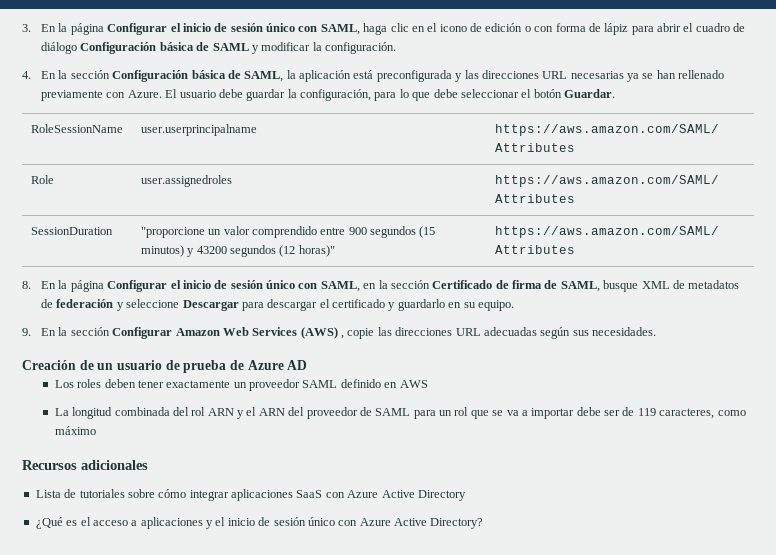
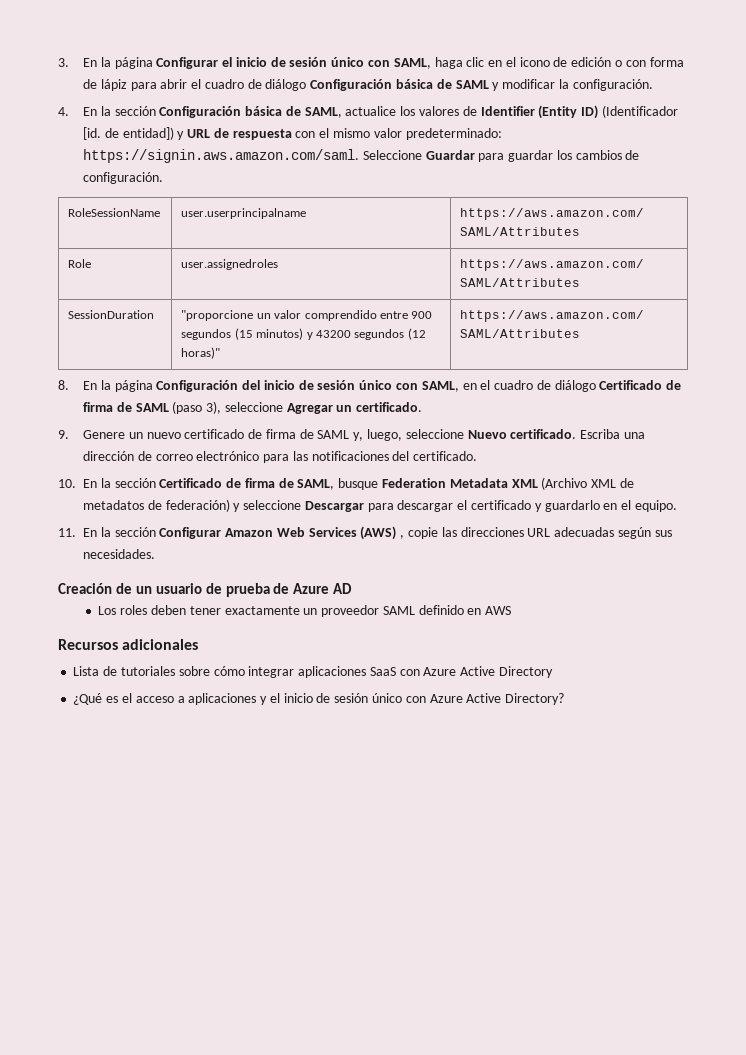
- 4. En la sección Configuración básica de SAML, la aplicación está preconfigurada y las direcciones URL necesarias ya se han rellenado previamente con Azure. El usuario debe guardar la configuración, para lo que debe seleccionar el botón Guardar.
+ 4. En la sección Configuración básica de SAML, actualice los valores de Identifier (Entity ID) (Identificador [id. de entidad]) y URL de respuesta con el mismo valor predeterminado: https://signin.aws.amazon.com/saml. Seleccione Guardar para guardar los cambios de configuración.
- 8. En la página Configurar el inicio de sesión único con SAML, en la sección Certificado de firma de SAML, busque XML de metadatos de federación y seleccione Descargar para descargar el certificado y guardarlo en su equipo.
+ 8. En la página Configuración del inicio de sesión único con SAML, en el cuadro de diálogo Certificado de firma de SAML (paso 3), seleccione Agregar un certificado.
+ 9. Genere un nuevo certificado de firma de SAML y, luego, seleccione Nuevo certificado. Escriba una dirección de correo electrónico para las notificaciones del certificado.
+ 10. En la sección Certificado de firma de SAML, busque Federation Metadata XML (Archivo XML de metadatos de federación) y seleccione Descargar para descargar el certificado y guardarlo en el equipo.
- 9. En la sección Configurar Amazon Web Services (AWS) , copie las direcciones URL adecuadas según sus necesidades.
+ 11. En la sección Configurar Amazon Web Services (AWS) , copie las direcciones URL adecuadas según sus necesidades.
- La longitud combinada del rol ARN y el ARN del proveedor de SAML para un rol que se va a importar debe ser de 119 caracteres, como máximo

